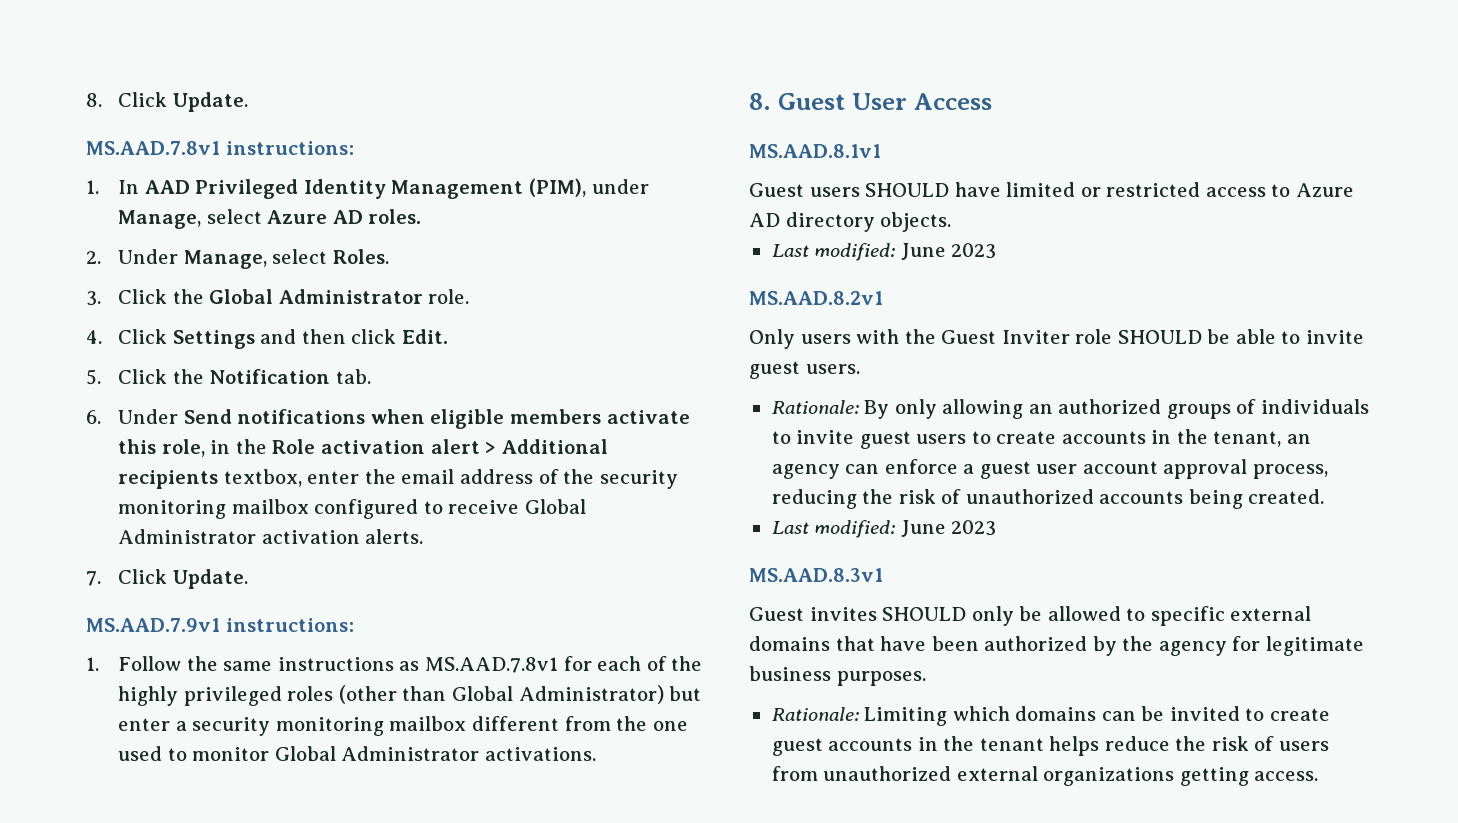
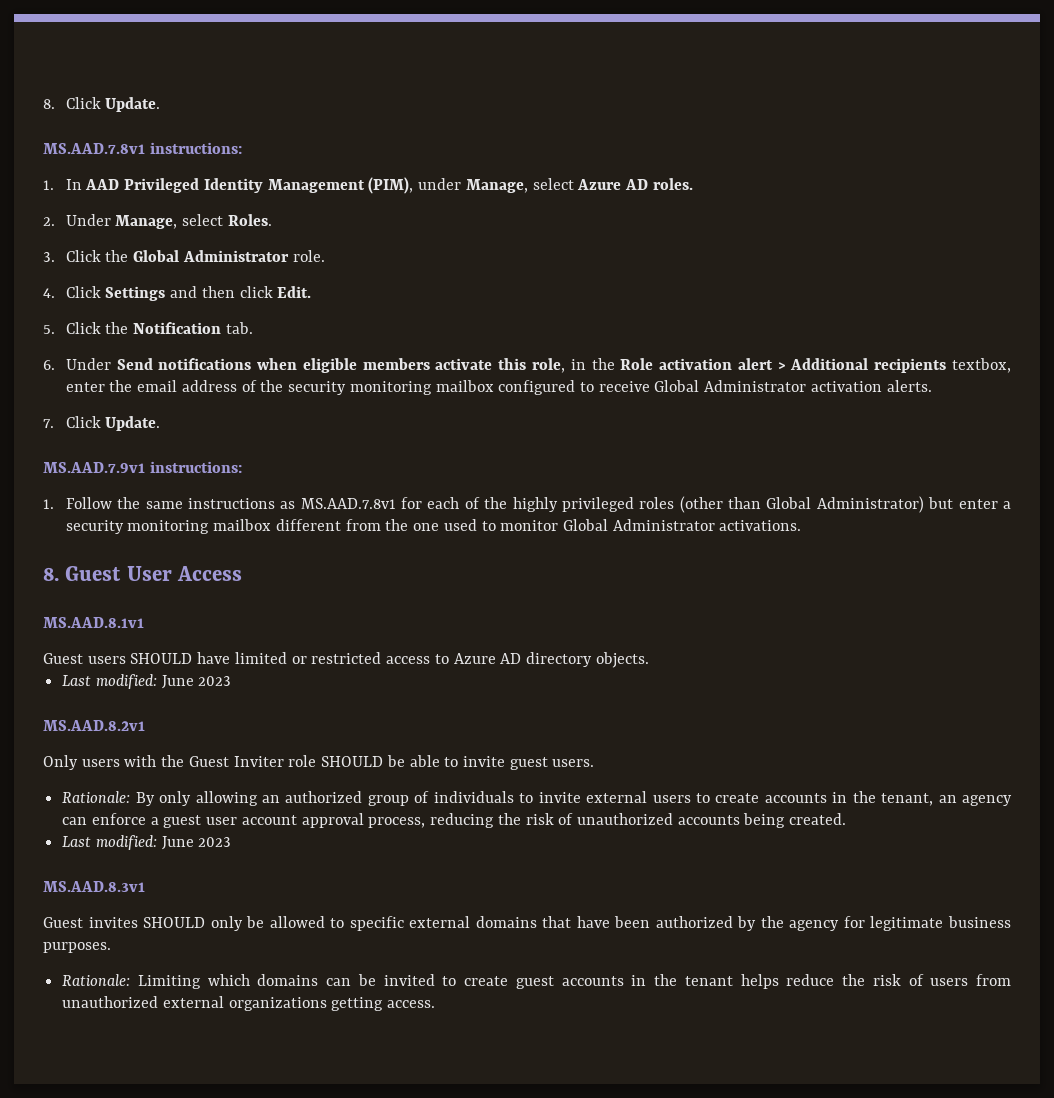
- Rationale: By only allowing an authorized groups of individuals to invite guest users to create accounts in the tenant, an agency can enforce a guest user account approval process, reducing the risk of unauthorized accounts being created.
+ Rationale: By only allowing an authorized group of individuals to invite external users to create accounts in the tenant, an agency can enforce a guest user account approval process, reducing the risk of unauthorized accounts being created.

